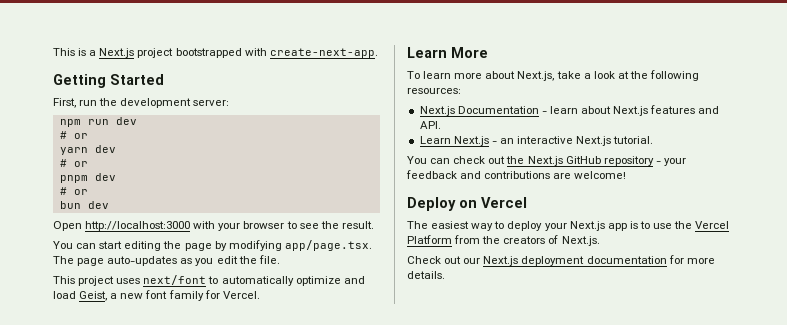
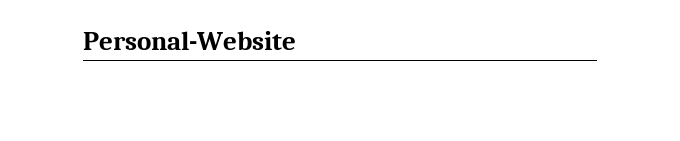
- This is a Next.js project bootstrapped with create-next-app.
- Getting Started
- First, run the development server:
- npm run dev
- # or
- yarn dev
- # or
- pnpm dev
- # or
- bun dev
- Open http://localhost:3000 with your browser to see the result.
- You can start editing the page by modifying app/page.tsx. The page auto-updates as you edit the file.
- This project uses next/font to automatically optimize and load Geist, a new font family for Vercel.
- Learn More
- To learn more about Next.js, take a look at the following resources:
- Next.js Documentation - learn about Next.js features and API.
- Learn Next.js - an interactive Next.js tutorial.
- You can check out the Next.js GitHub repository - your feedback and contributions are welcome!
- Deploy on Vercel
- The easiest way to deploy your Next.js app is to use the Vercel Platform from the creators of Next.js.
- Check out our Next.js deployment documentation for more details.
+ Personal-Website

